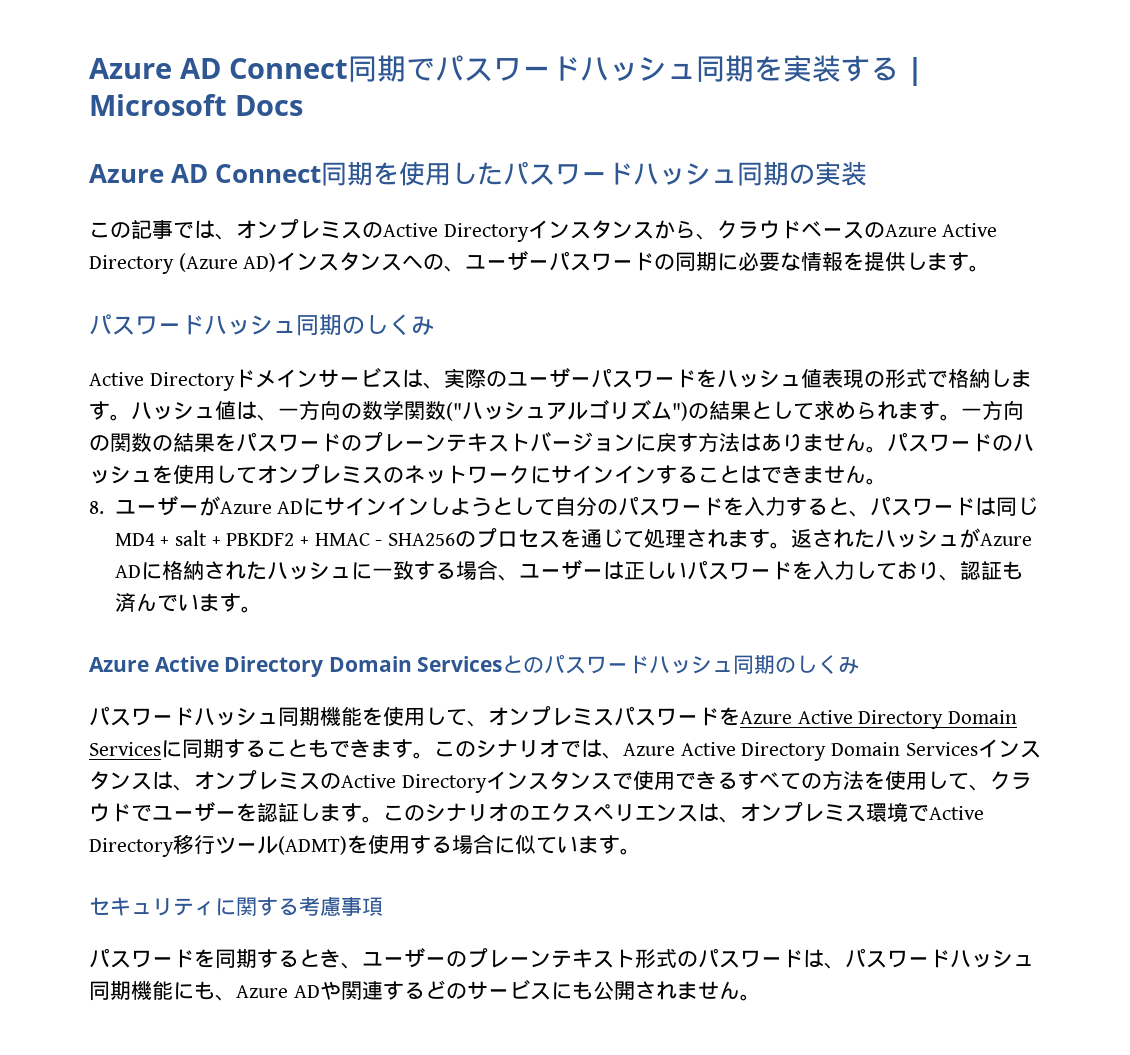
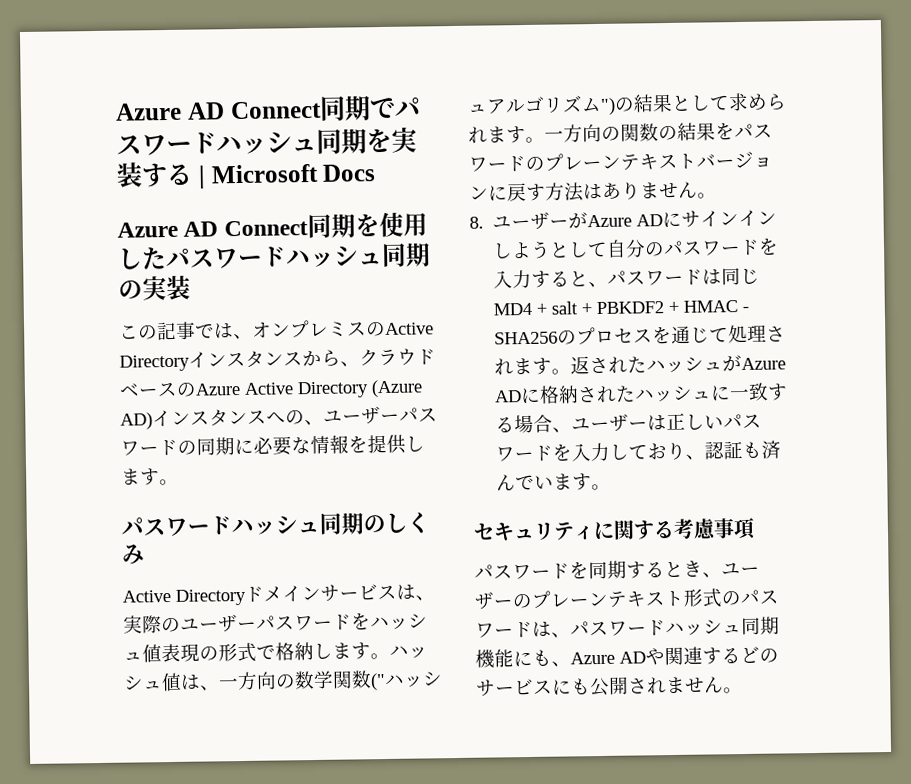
- パスワードのハッシュを使用してオンプレミスのネットワークにサインインすることはできません。
- Azure Active Directory Domain Servicesとのパスワードハッシュ同期のしくみ
- パスワードハッシュ同期機能を使用して、オンプレミスパスワードをAzure Active Directory Domain Servicesに同期することもできます。このシナリオでは、Azure Active Directory Domain Servicesインスタンスは、オンプレミスのActive Directoryインスタンスで使用できるすべての方法を使用して、クラウドでユーザーを認証します。このシナリオのエクスペリエンスは、オンプレミス環境でActive Directory移行ツール(ADMT)を使用する場合に似ています。

